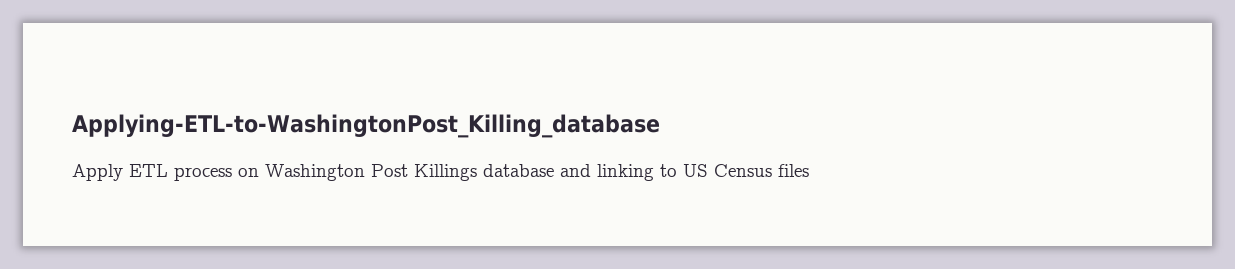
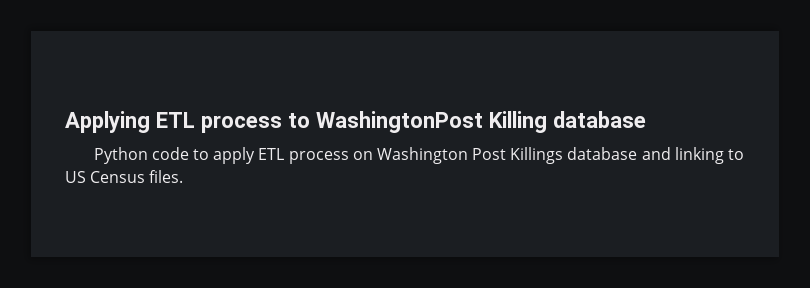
- Applying-ETL-to-WashingtonPost_Killing_database
- Apply ETL process on Washington Post Killings database and linking to US Census files
+ Applying ETL process to WashingtonPost Killing database
+ Python code to apply ETL process on Washington Post Killings database and linking to US Census files.

